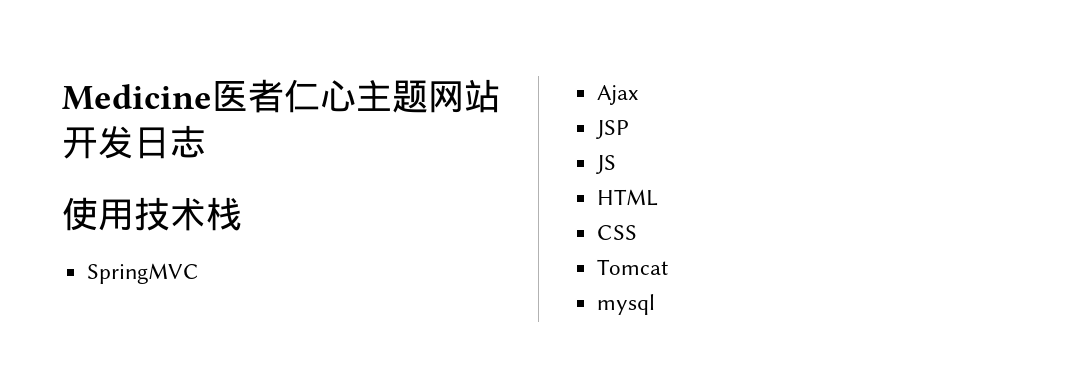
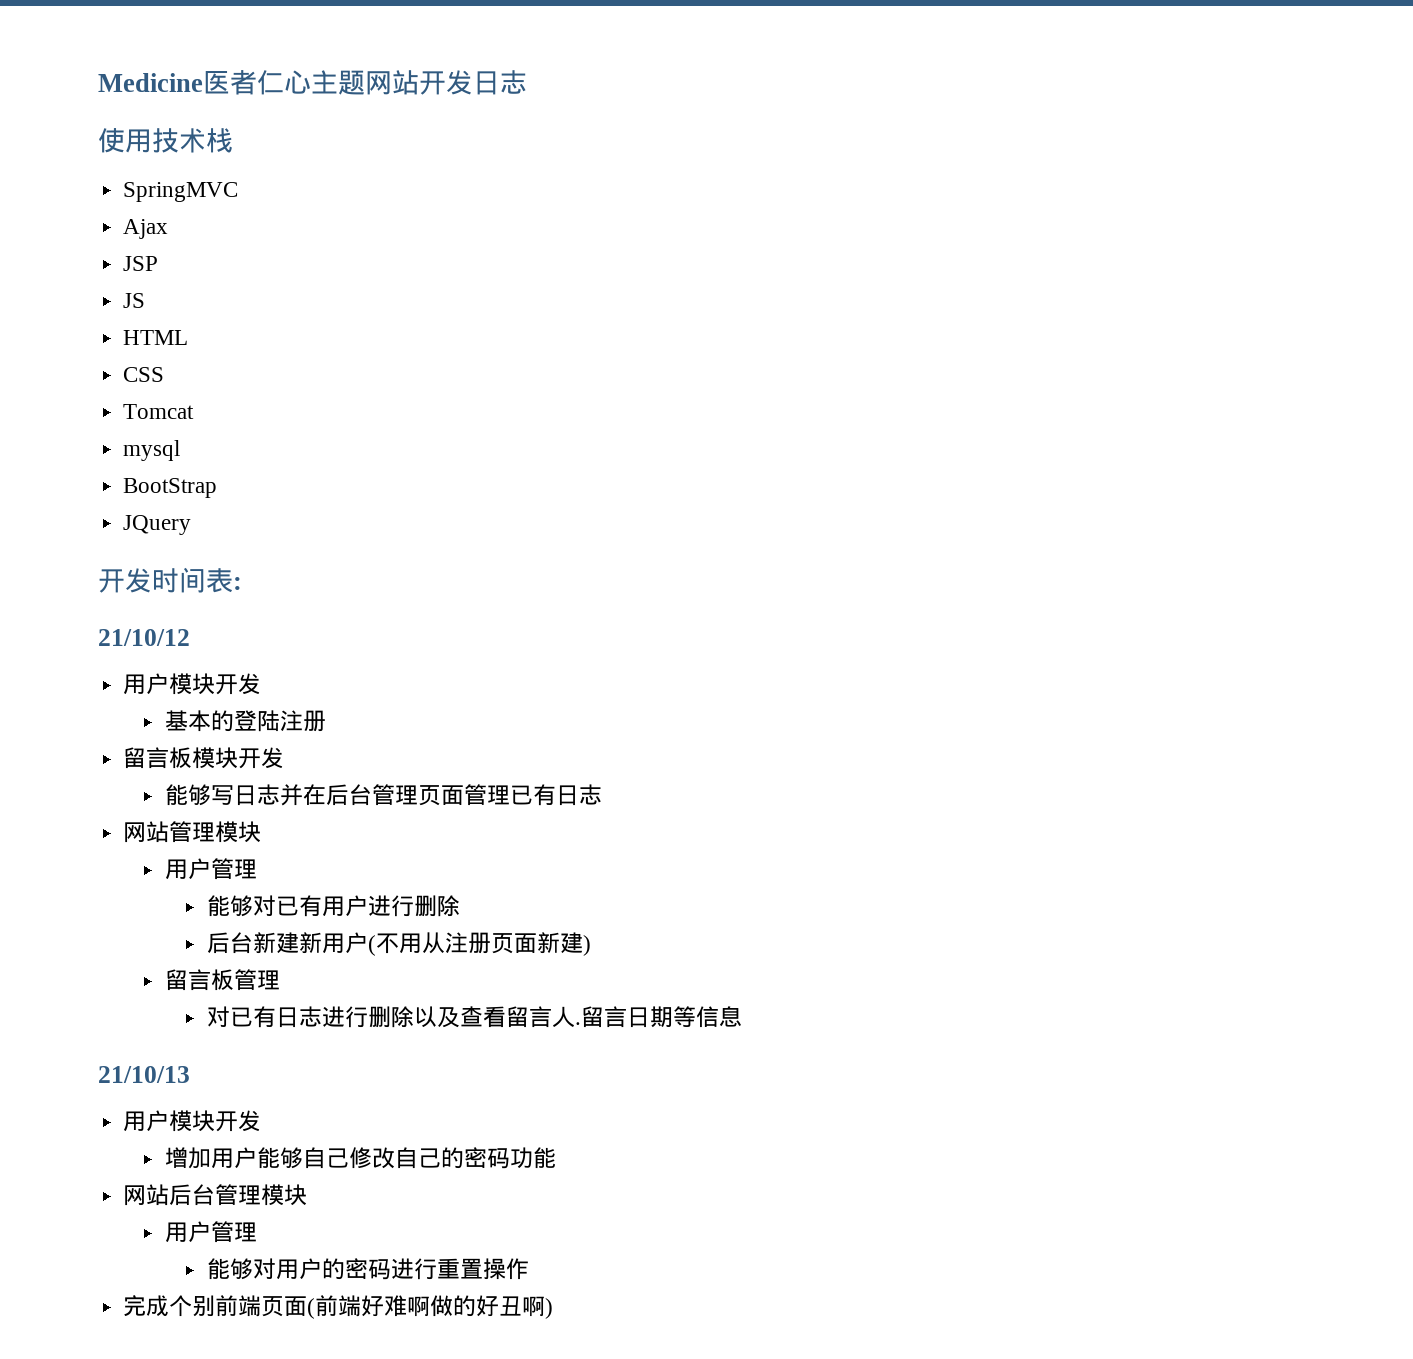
+ BootStrap
+ JQuery
+ 开发时间表:
+ 21/10/12
+ 用户模块开发
+ 基本的登陆注册
+ 留言板模块开发
+ 能够写日志并在后台管理页面管理已有日志
+ 网站管理模块
+ 用户管理
+ 能够对已有用户进行删除
+ 后台新建新用户(不用从注册页面新建)
+ 留言板管理
+ 对已有日志进行删除以及查看留言人.留言日期等信息
+ 21/10/13
+ 用户模块开发
+ 增加用户能够自己修改自己的密码功能
+ 网站后台管理模块
+ 用户管理
+ 能够对用户的密码进行重置操作
+ 完成个别前端页面(前端好难啊做的好丑啊)

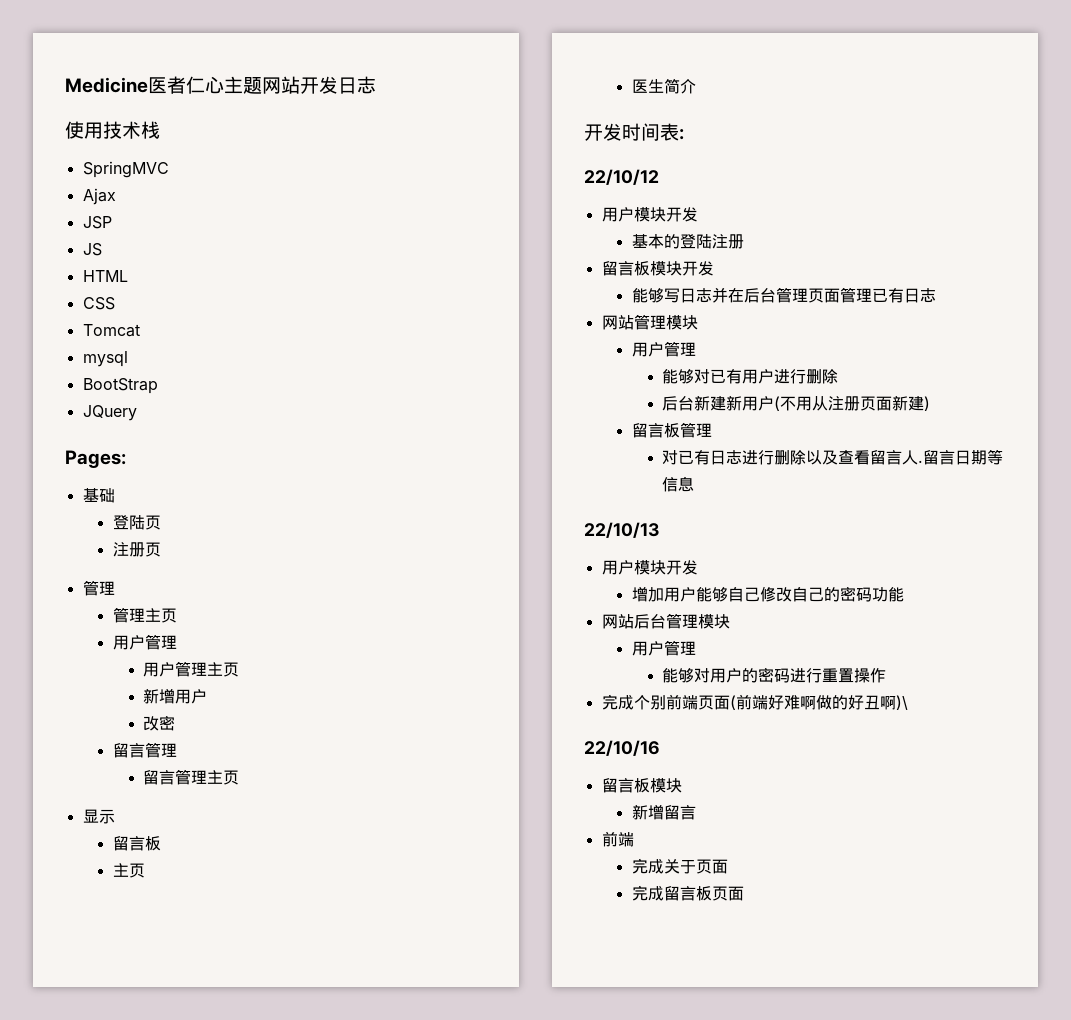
+ Pages:
+ 基础
+ 登陆页
+ 注册页
+ 管理
+ 管理主页
+ 用户管理
+ 用户管理主页
+ 新增用户
+ 改密
+ 留言管理
+ 留言管理主页
+ 显示
+ 留言板
+ 主页
+ 医生简介
- 21/10/12
+ 22/10/12
- 21/10/13
+ 22/10/13
- 完成个别前端页面(前端好难啊做的好丑啊)
+ 完成个别前端页面(前端好难啊做的好丑啊)\
+ 22/10/16
+ 留言板模块
+ 新增留言
+ 前端
+ 完成关于页面
+ 完成留言板页面

